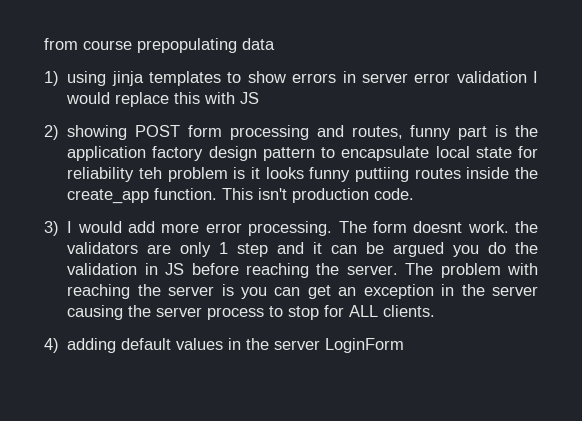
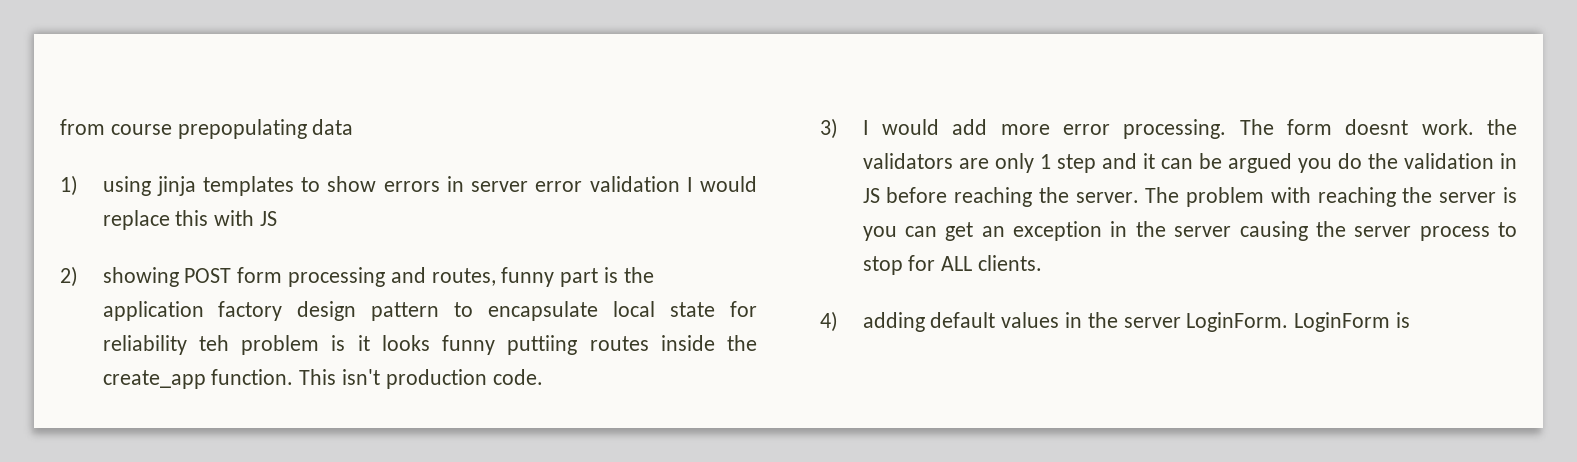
- 4) adding default values in the server LoginForm
+ 4) adding default values in the server LoginForm. LoginForm is

